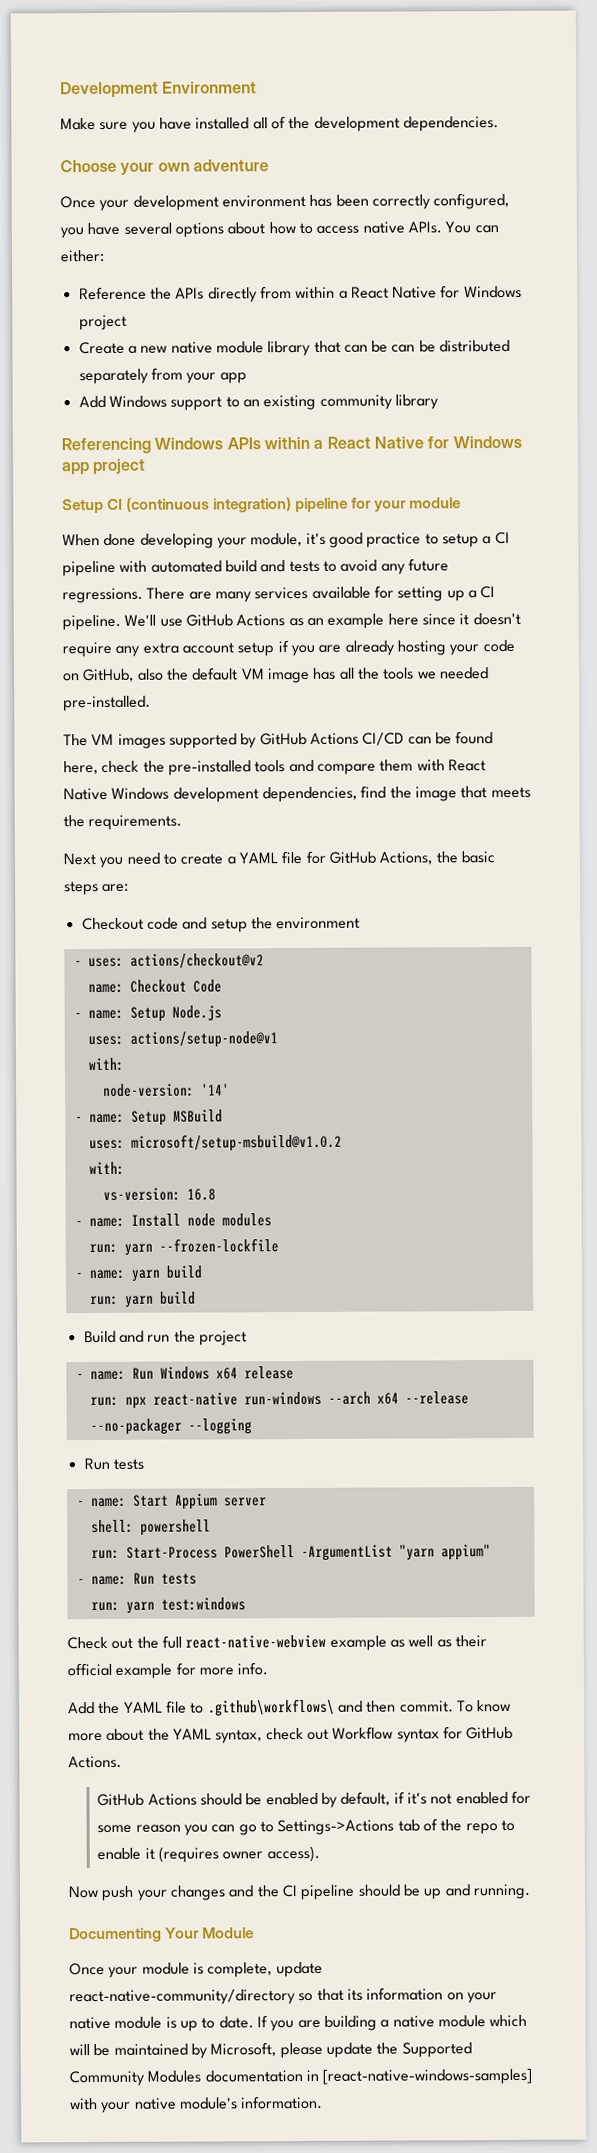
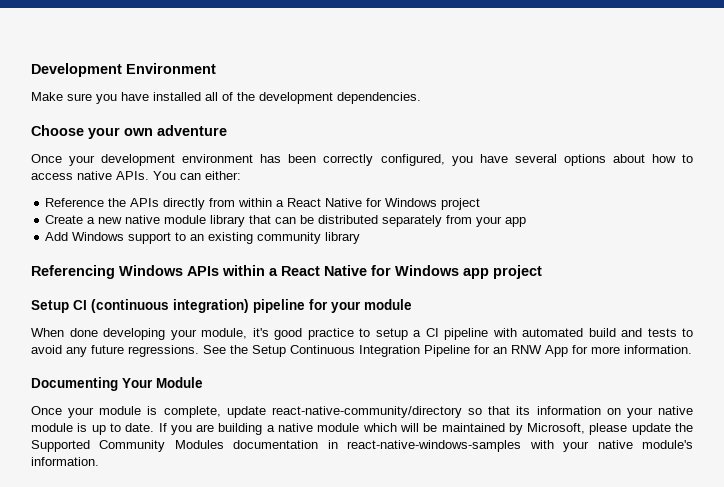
- Create a new native module library that can be can be distributed separately from your app
+ Create a new native module library that can be distributed separately from your app
- There are many services available for setting up a CI pipeline. We'll use GitHub Actions as an example here since it doesn't require any extra account setup if you are already hosting your code on GitHub, also the default VM image has all the tools we needed pre-installed.
- The VM images supported by GitHub Actions CI/CD can be found here, check the pre-installed tools and compare them with React Native Windows development dependencies, find the image that meets the requirements.
- Next you need to create a YAML file for GitHub Actions, the basic steps are:
- Checkout code and setup the environment
- - uses: actions/checkout@v2
- name: Checkout Code
- - name: Setup Node.js
- uses: actions/setup-node@v1
- with:
- node-version: '14'
- - name: Setup MSBuild
- uses: microsoft/setup-msbuild@v1.0.2
- with:
- vs-version: 16.8
- - name: Install node modules
- run: yarn --frozen-lockfile
- - name: yarn build
- run: yarn build
- Build and run the project
- - name: Run Windows x64 release
- run: npx react-native run-windows --arch x64 --release --no-packager --logging
- Run tests
- - name: Start Appium server
- shell: powershell
- run: Start-Process PowerShell -ArgumentList "yarn appium"
- - name: Run tests
- run: yarn test:windows
- Check out the full react-native-webview example as well as their official example for more info.
- Add the YAML file to .github\workflows\ and then commit. To know more about the YAML syntax, check out Workflow syntax for GitHub Actions.
- GitHub Actions should be enabled by default, if it's not enabled for some reason you can go to Settings->Actions tab of the repo to enable it (requires owner access).
- Now push your changes and the CI pipeline should be up and running.
+ See the Setup Continuous Integration Pipeline for an RNW App for more information.
- If you are building a native module which will be maintained by Microsoft, please update the Supported Community Modules documentation in [react-native-windows-samples] with your native module's information.
+ If you are building a native module which will be maintained by Microsoft, please update the Supported Community Modules documentation in react-native-windows-samples with your native module's information.

